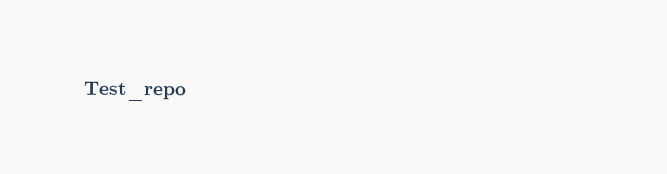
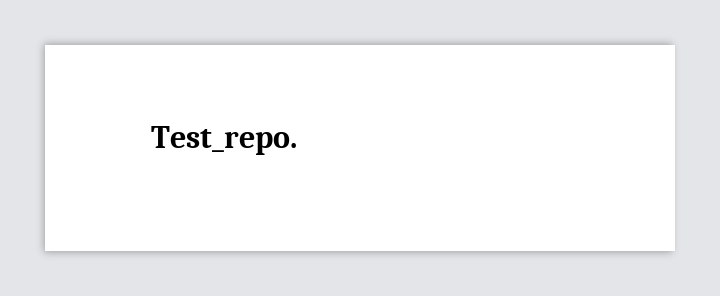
- Test_repo
+ Test_repo.

